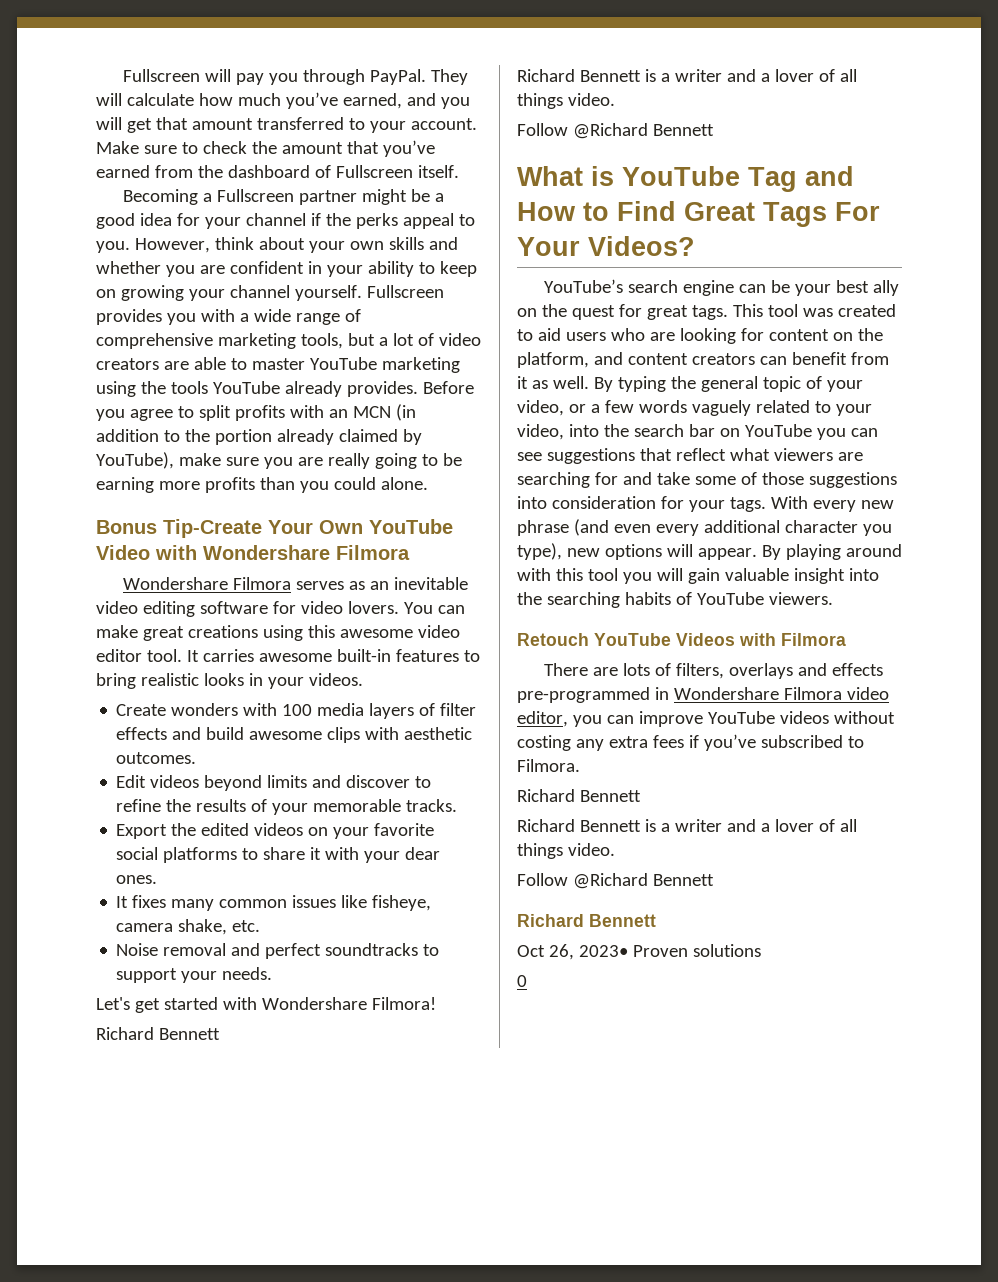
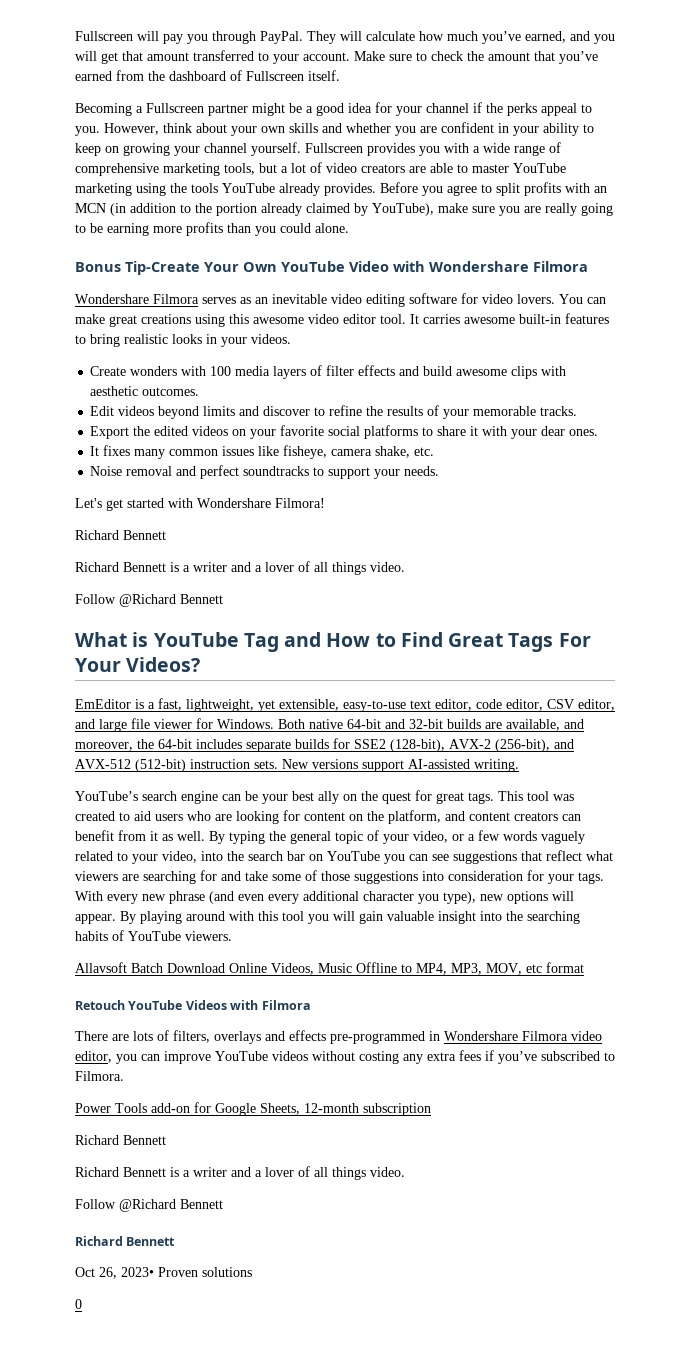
+ EmEditor is a fast, lightweight, yet extensible, easy-to-use text editor, code editor, CSV editor, and large file viewer for Windows. Both native 64-bit and 32-bit builds are available, and moreover, the 64-bit includes separate builds for SSE2 (128-bit), AVX-2 (256-bit), and AVX-512 (512-bit) instruction sets. New versions support AI-assisted writing.
+ Allavsoft Batch Download Online Videos, Music Offline to MP4, MP3, MOV, etc format
+ Power Tools add-on for Google Sheets, 12-month subscription

